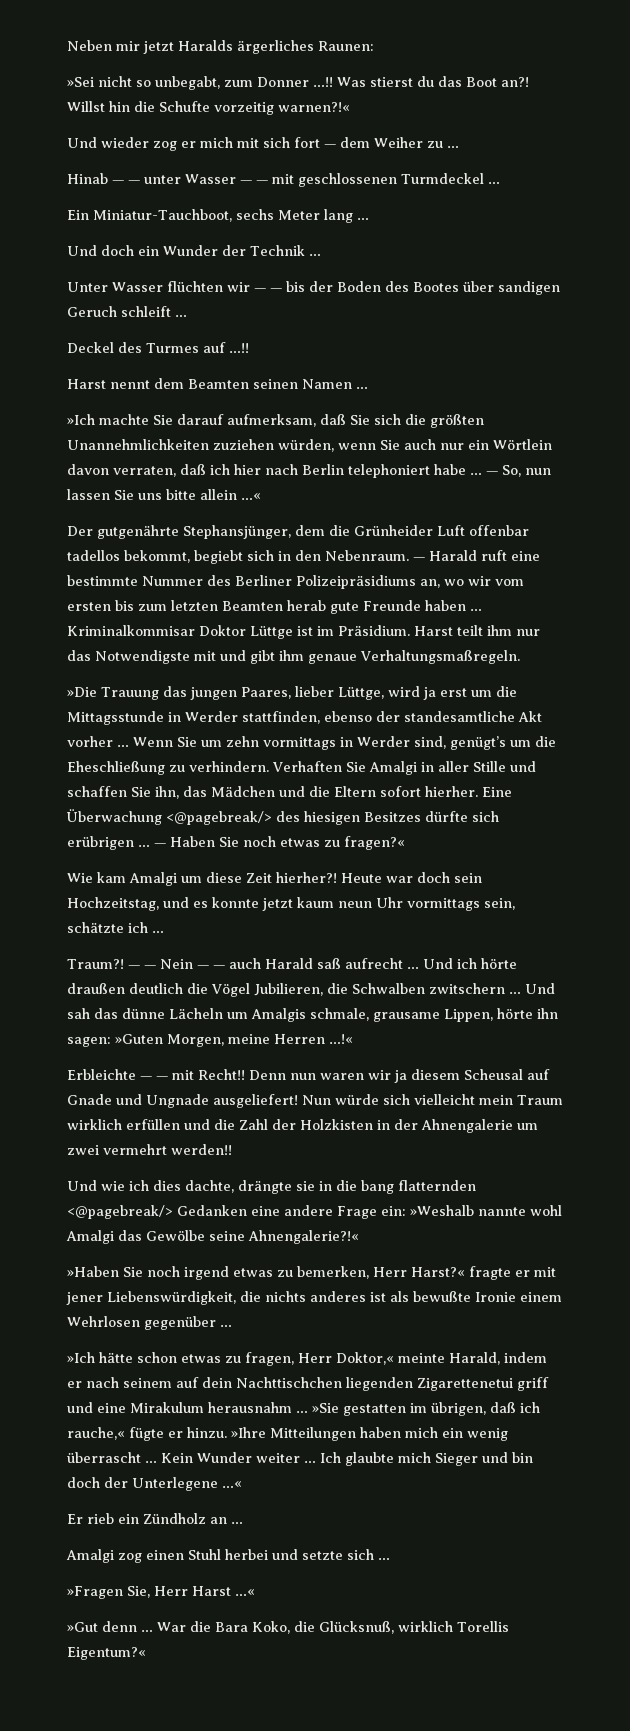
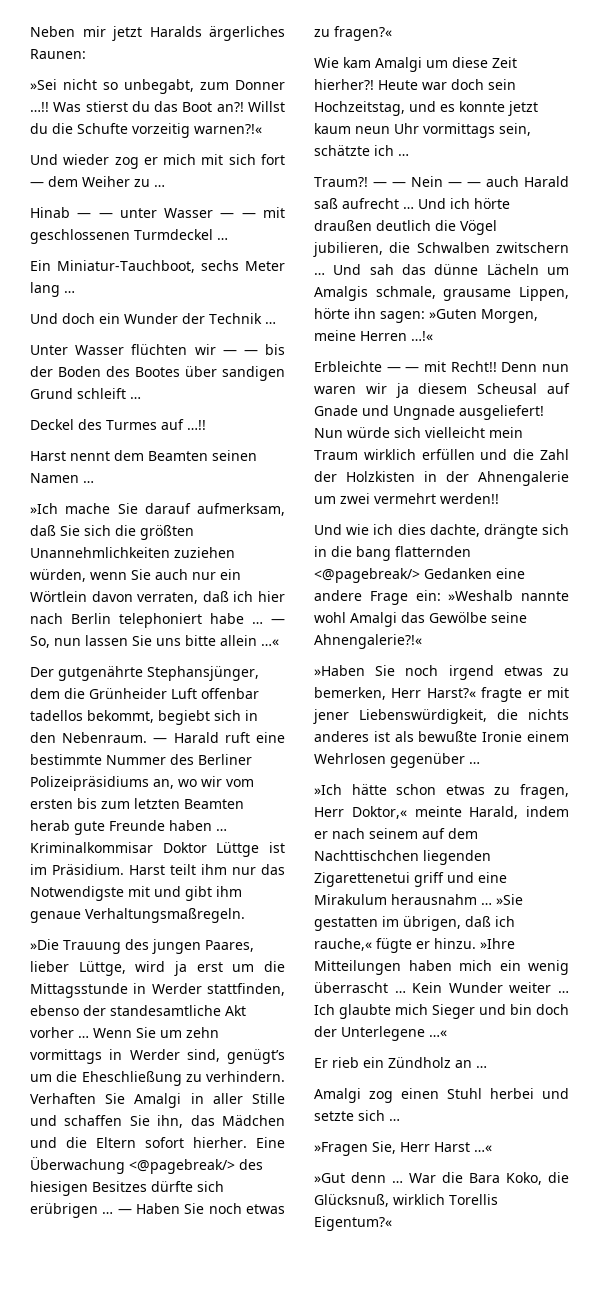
- Willst hin die Schufte vorzeitig warnen?!«
+ Willst du die Schufte vorzeitig warnen?!«
- Unter Wasser flüchten wir — — bis der Boden des Bootes über sandigen Geruch schleift …
+ Unter Wasser flüchten wir — — bis der Boden des Bootes über sandigen Grund schleift …
- »Ich machte Sie darauf aufmerksam, daß Sie sich die größten Unannehmlichkeiten zuziehen würden, wenn Sie auch nur ein Wörtlein davon verraten, daß ich hier nach Berlin telephoniert habe …
+ »Ich mache Sie darauf aufmerksam, daß Sie sich die größten Unannehmlichkeiten zuziehen würden, wenn Sie auch nur ein Wörtlein davon verraten, daß ich hier nach Berlin telephoniert habe …
- »Die Trauung das jungen Paares, lieber Lüttge, wird ja erst um die Mittagsstunde in Werder stattfinden, ebenso der standesamtliche Akt vorher …
+ »Die Trauung des jungen Paares, lieber Lüttge, wird ja erst um die Mittagsstunde in Werder stattfinden, ebenso der standesamtliche Akt vorher …
- Und ich hörte draußen deutlich die Vögel Jubilieren, die Schwalben zwitschern …
+ Und ich hörte draußen deutlich die Vögel jubilieren, die Schwalben zwitschern …
- Und wie ich dies dachte, drängte sie in die bang flatternden <@pagebreak/> Gedanken eine andere Frage ein: »Weshalb nannte wohl Amalgi das Gewölbe seine Ahnengalerie?!«
+ Und wie ich dies dachte, drängte sich in die bang flatternden <@pagebreak/> Gedanken eine andere Frage ein: »Weshalb nannte wohl Amalgi das Gewölbe seine Ahnengalerie?!«
- »Ich hätte schon etwas zu fragen, Herr Doktor,« meinte Harald, indem er nach seinem auf dein Nachttischchen liegenden Zigarettenetui griff und eine Mirakulum herausnahm … »Sie gestatten im übrigen, daß ich rauche,« fügte er hinzu. »Ihre Mitteilungen haben mich ein wenig überrascht …
+ »Ich hätte schon etwas zu fragen, Herr Doktor,« meinte Harald, indem er nach seinem auf dem Nachttischchen liegenden Zigarettenetui griff und eine Mirakulum herausnahm … »Sie gestatten im übrigen, daß ich rauche,« fügte er hinzu. »Ihre Mitteilungen haben mich ein wenig überrascht …

